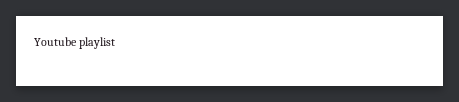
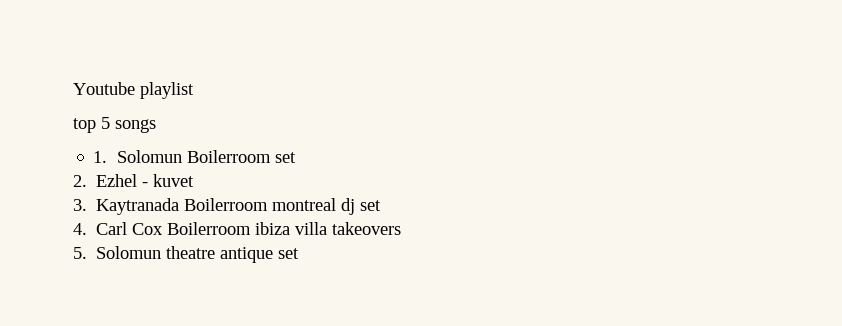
+ top 5 songs
+ 1. Solomun Boilerroom set
+ 2. Ezhel - kuvet
+ 3. Kaytranada Boilerroom montreal dj set
+ 4. Carl Cox Boilerroom ibiza villa takeovers
+ 5. Solomun theatre antique set

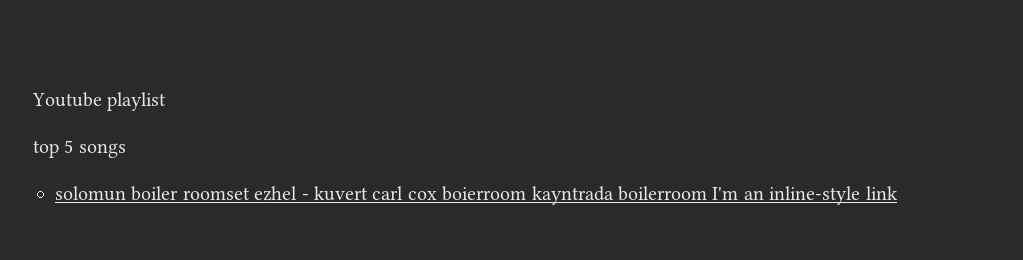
- 1. Solomun Boilerroom set
- 2. Ezhel - kuvet
- 3. Kaytranada Boilerroom montreal dj set
- 4. Carl Cox Boilerroom ibiza villa takeovers
- 5. Solomun theatre antique set
+ solomun boiler roomset ezhel - kuvert carl cox boierroom kayntrada boilerroom I'm an inline-style link

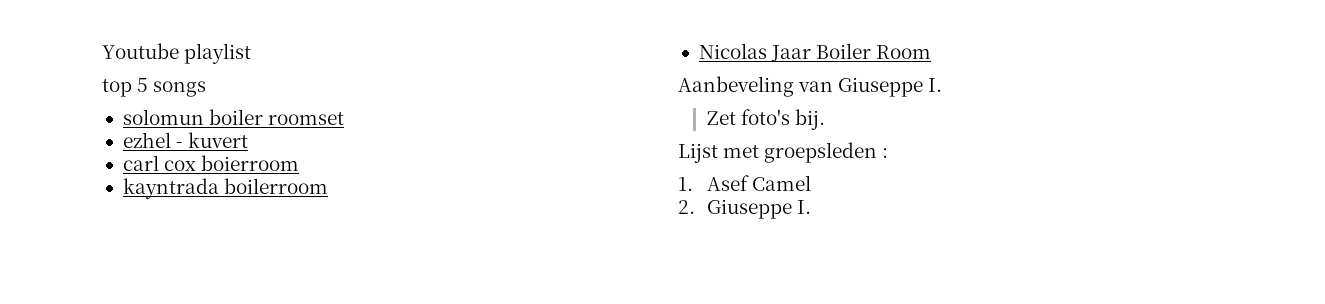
- solomun boiler roomset ezhel - kuvert carl cox boierroom kayntrada boilerroom I'm an inline-style link
+ solomun boiler roomset
+ ezhel - kuvert
+ carl cox boierroom
+ kayntrada boilerroom
+ Nicolas Jaar Boiler Room
+ Aanbeveling van Giuseppe I.
+ Zet foto's bij.
+ Lijst met groepsleden :
+ 1. Asef Camel
+ 2. Giuseppe I.

